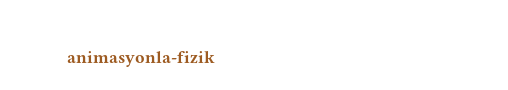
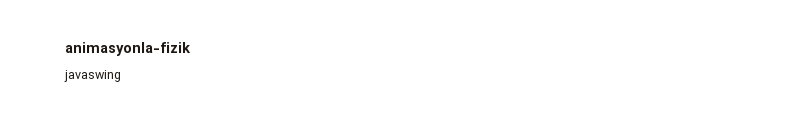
+ javaswing

